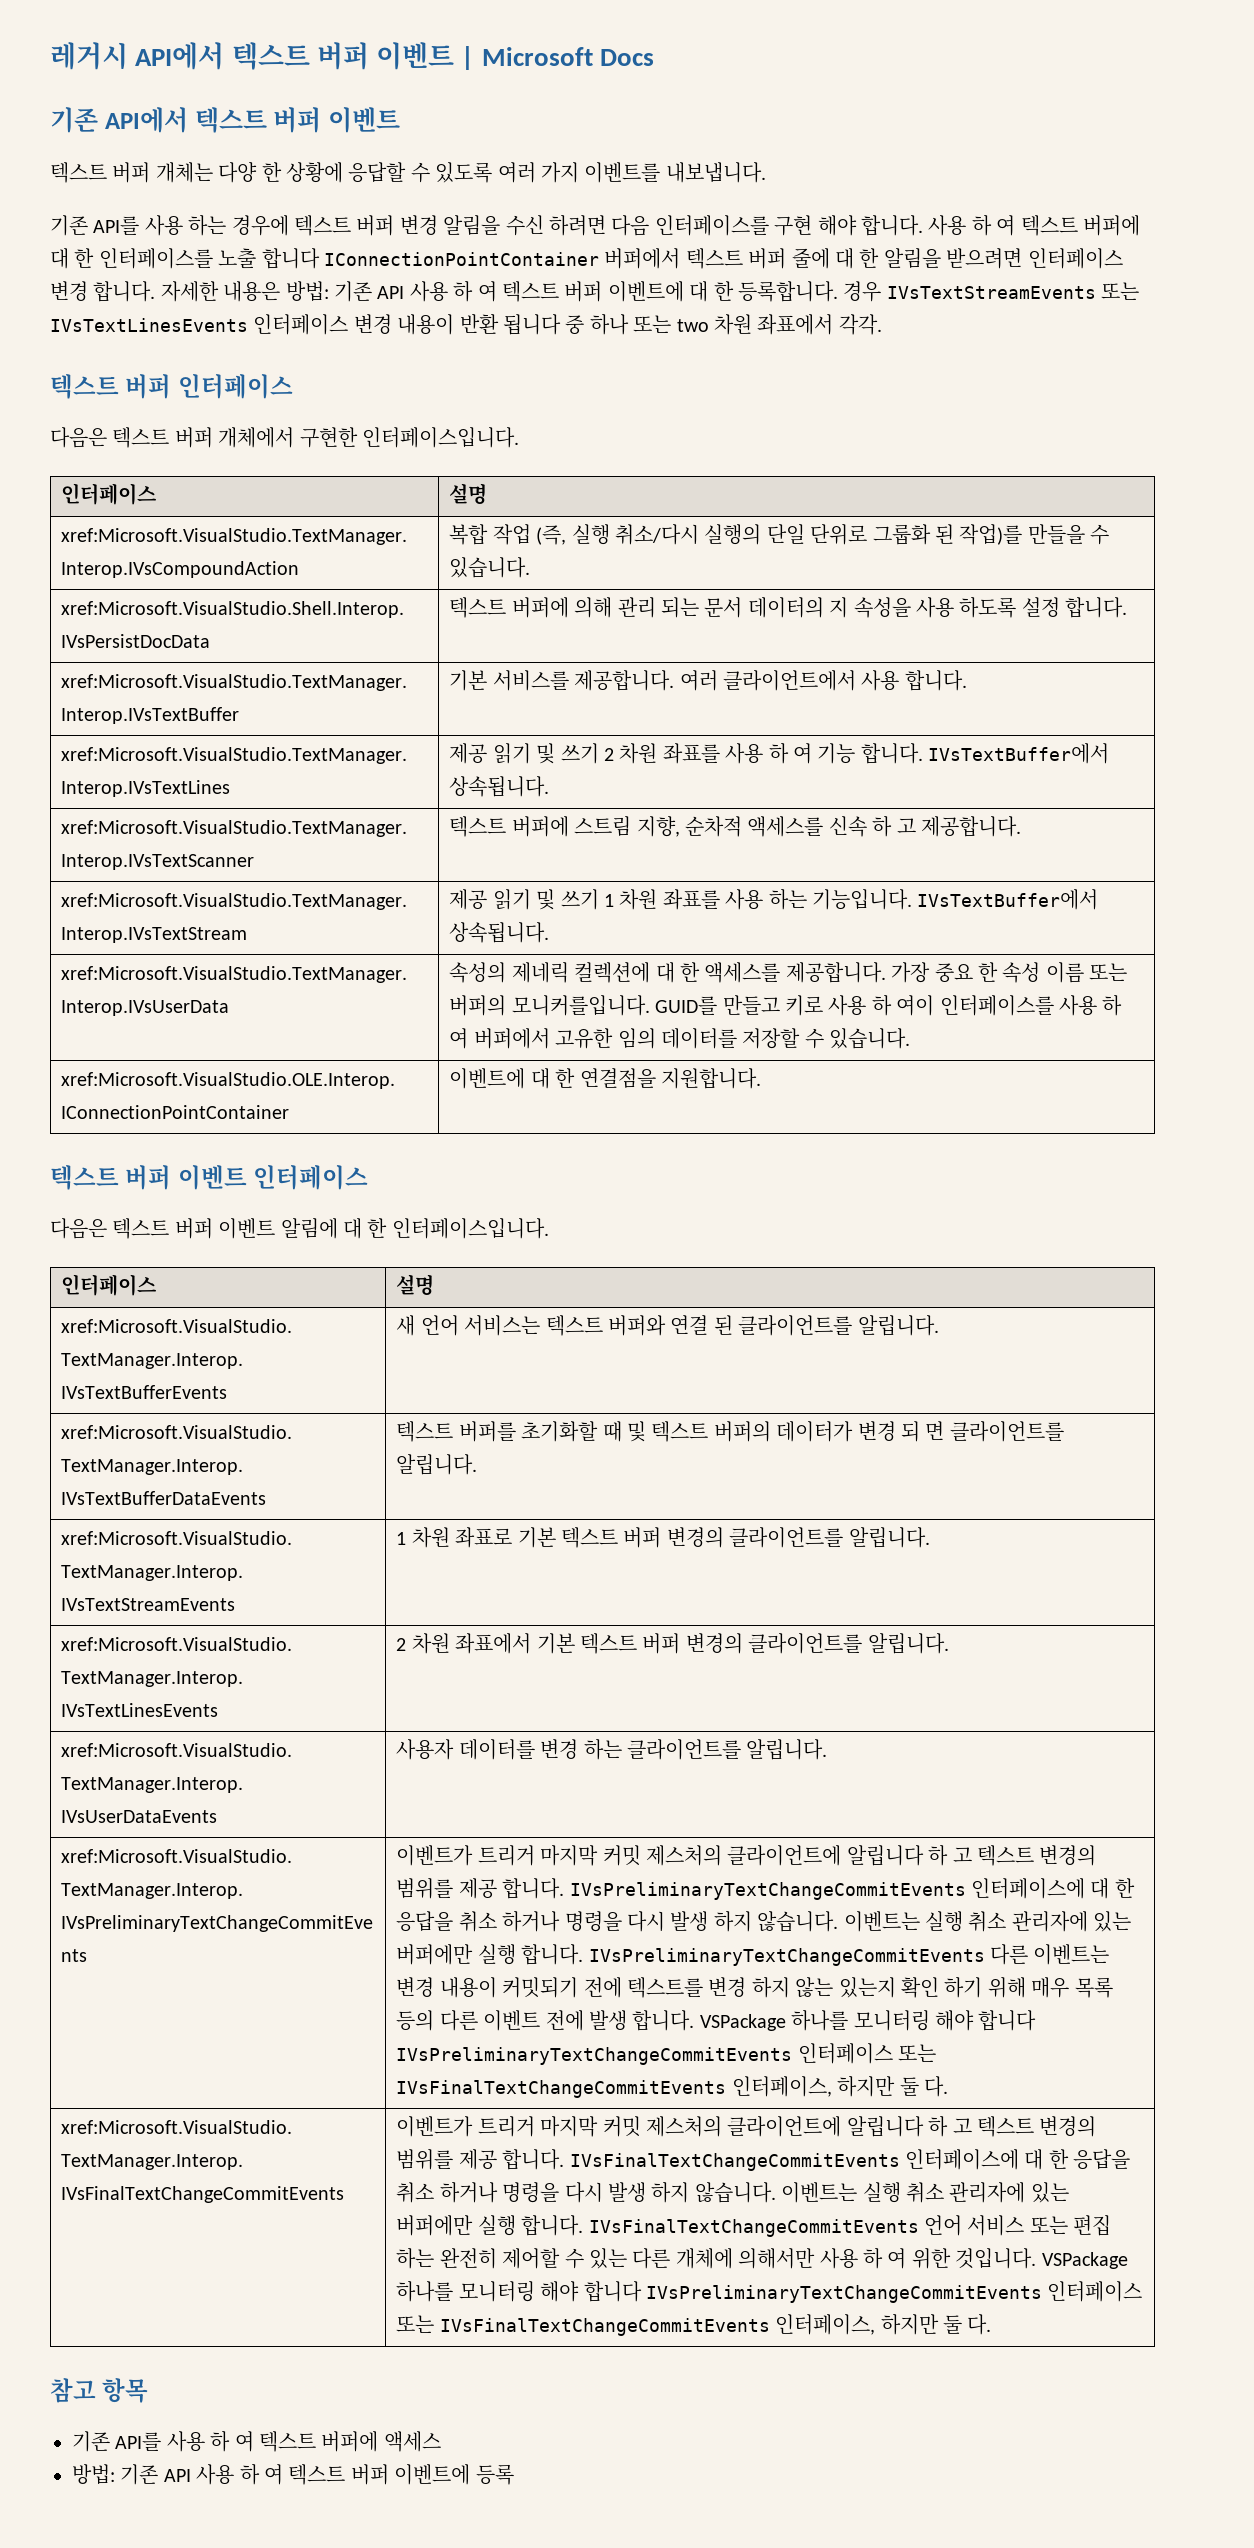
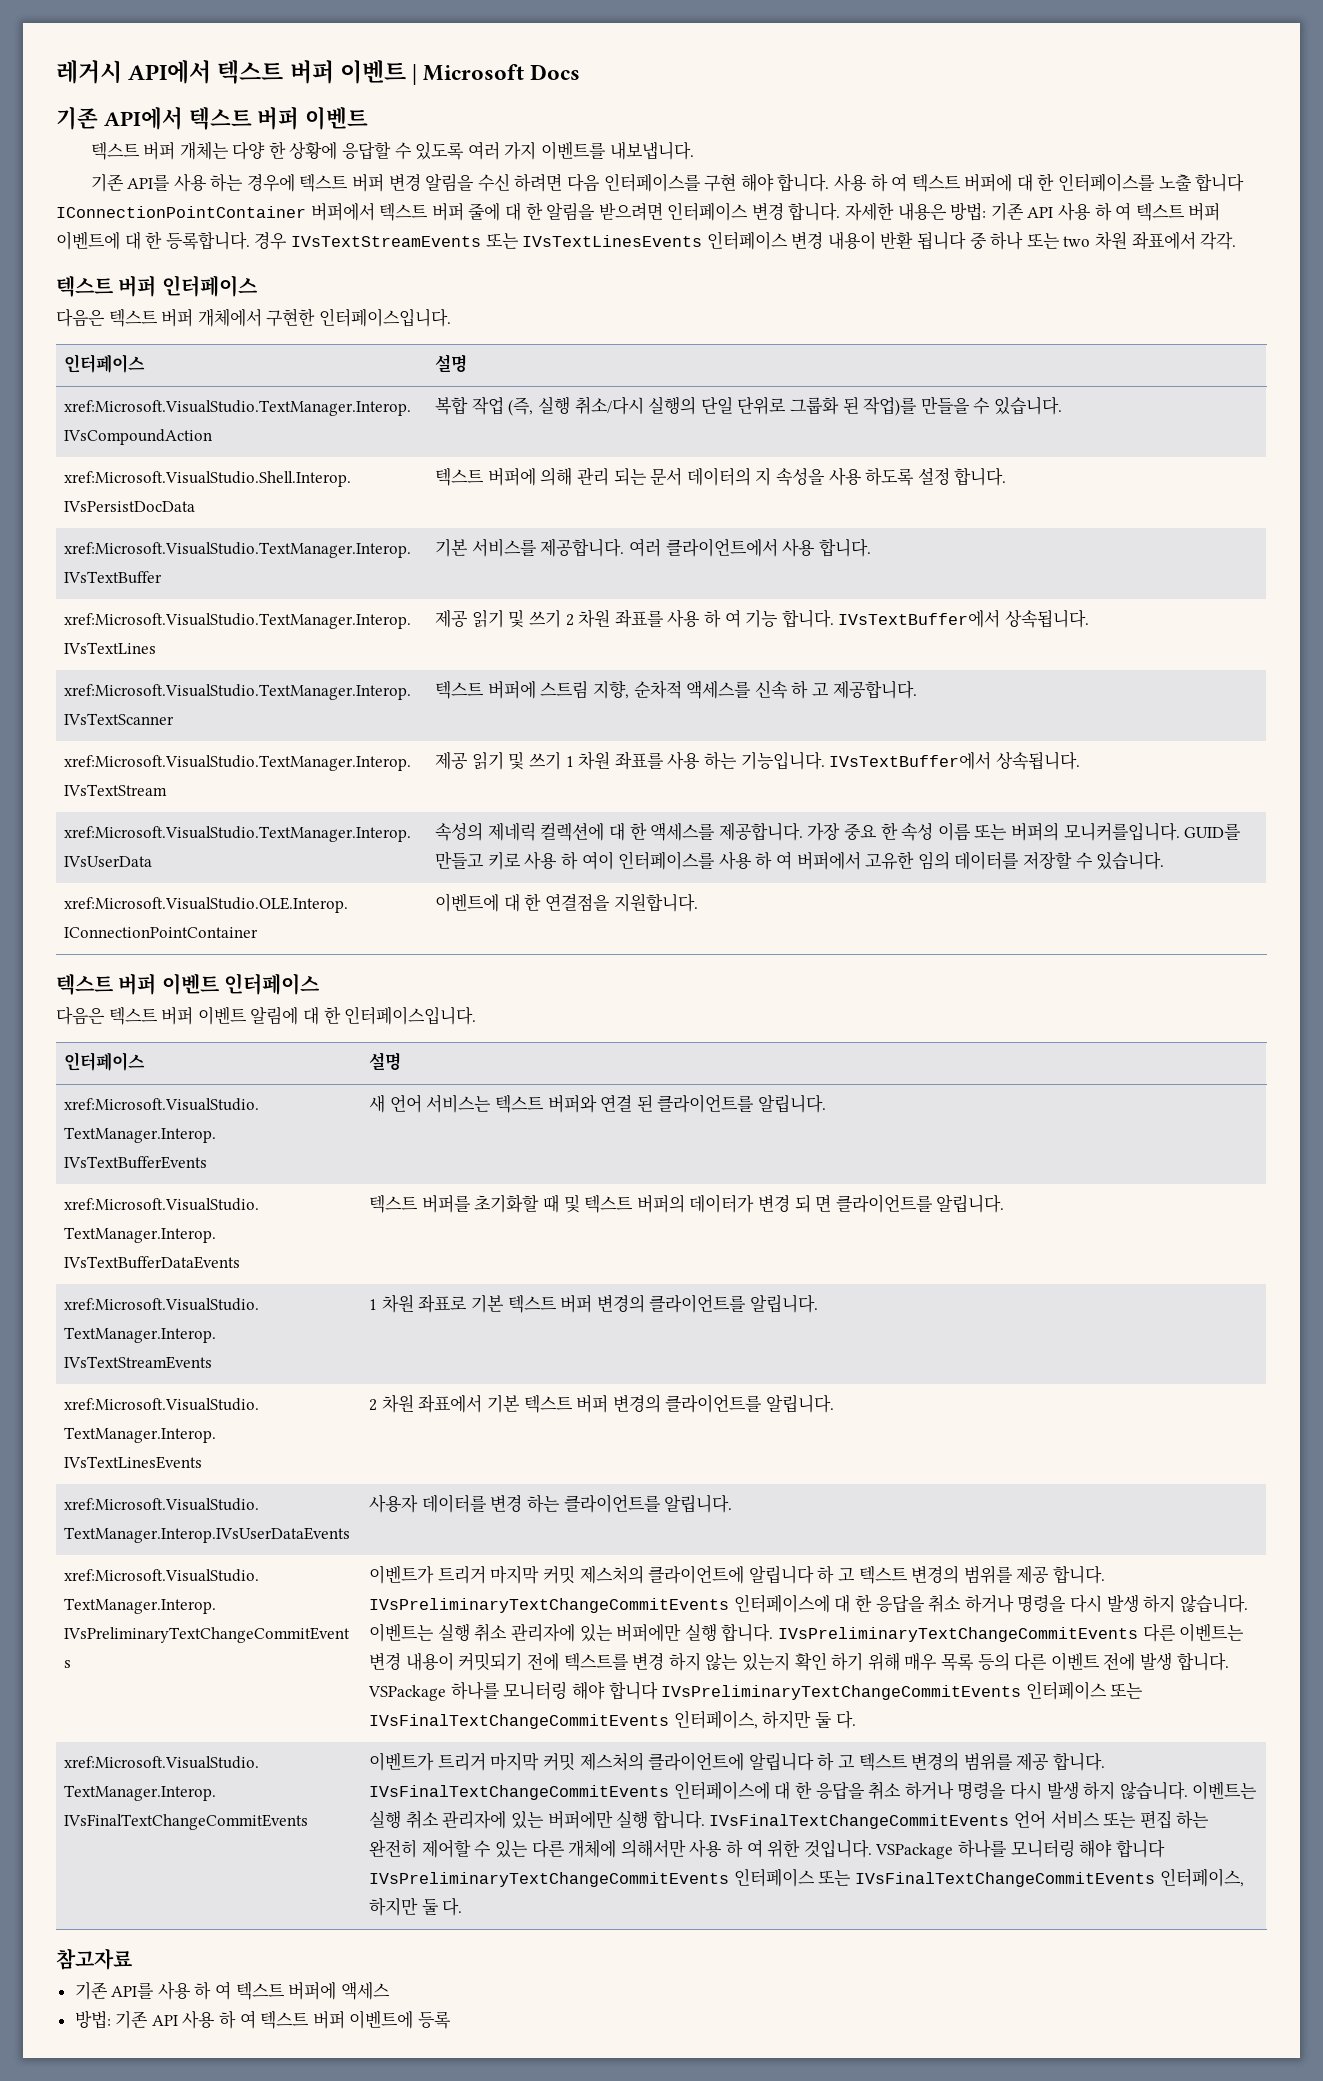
- 참고 항목
+ 참고자료

